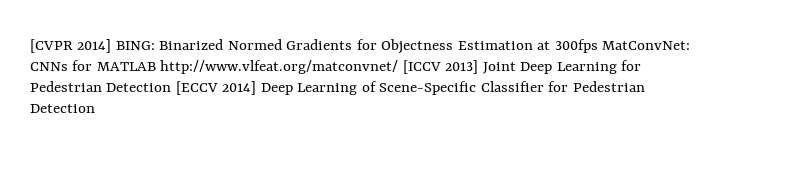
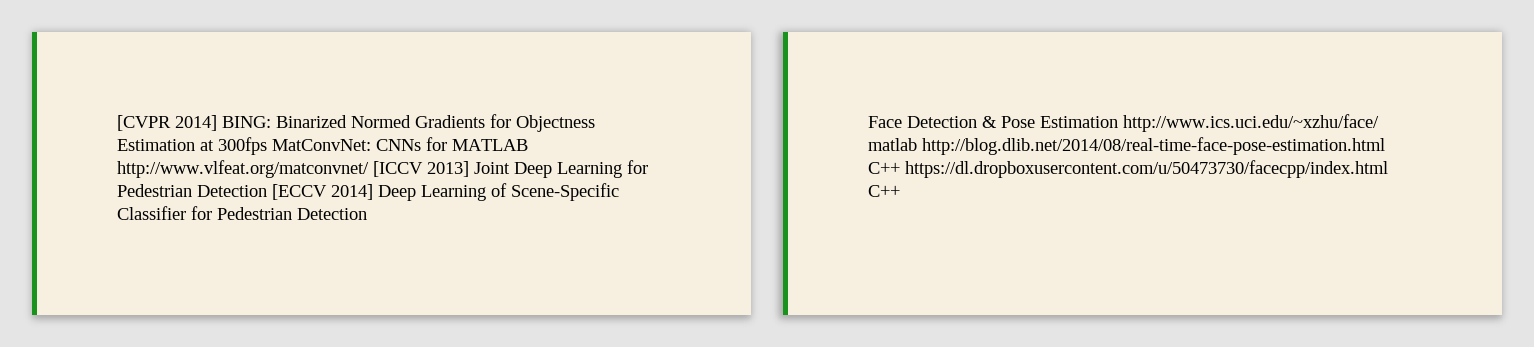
+ Face Detection & Pose Estimation http://www.ics.uci.edu/~xzhu/face/ matlab http://blog.dlib.net/2014/08/real-time-face-pose-estimation.html C++ https://dl.dropboxusercontent.com/u/50473730/facecpp/index.html C++

